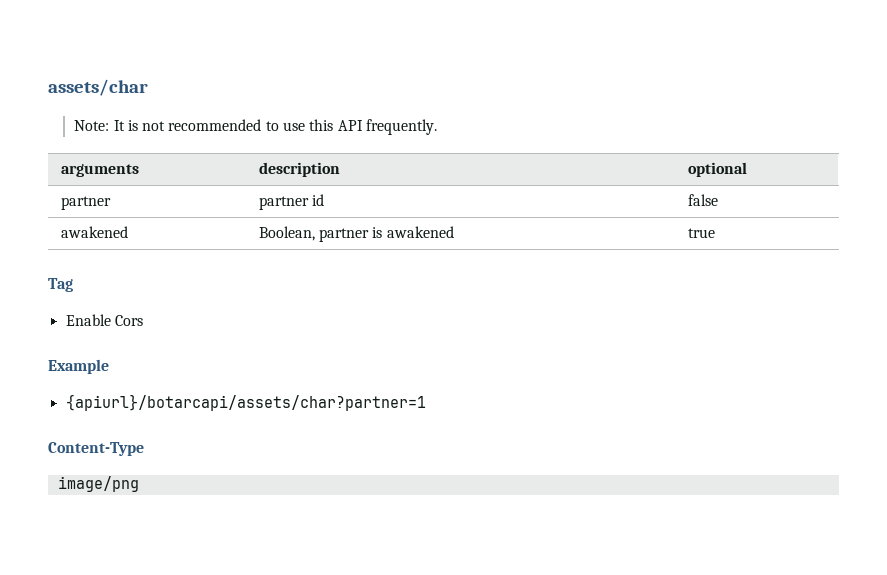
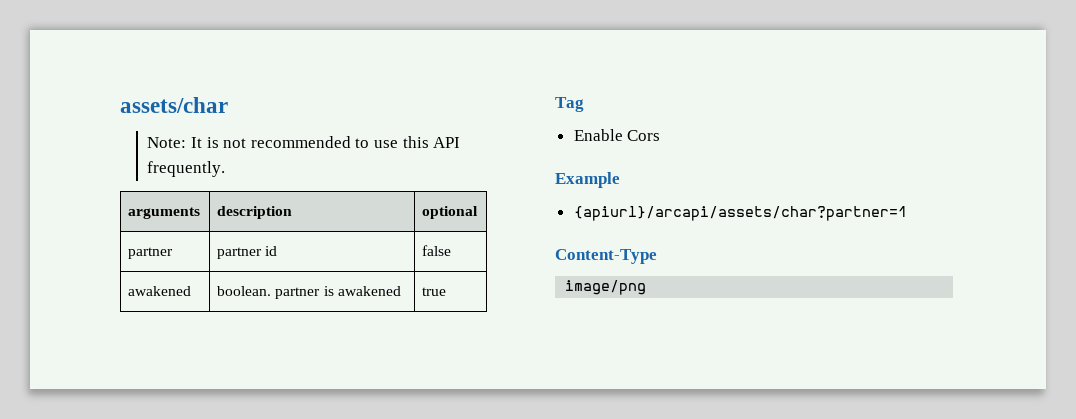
- awakened | Boolean, partner is awakened | true
+ awakened | boolean. partner is awakened | true
- {apiurl}/botarcapi/assets/char?partner=1
+ {apiurl}/arcapi/assets/char?partner=1

